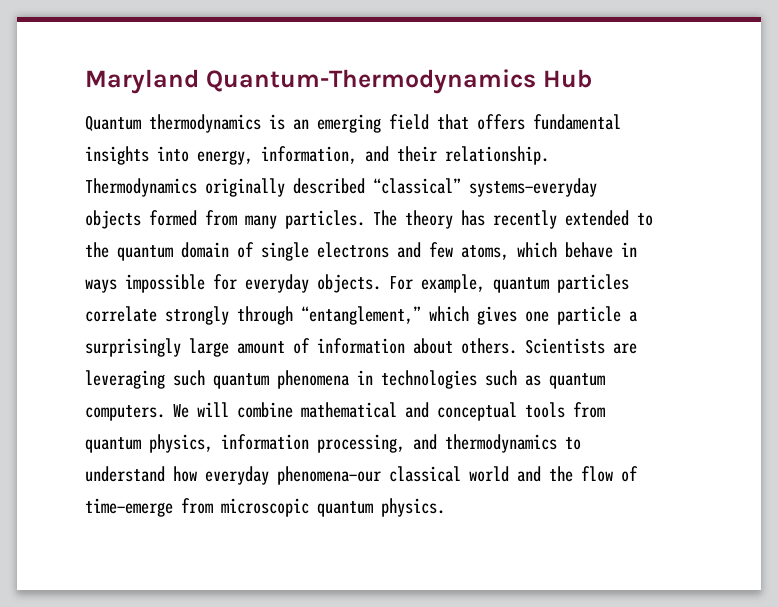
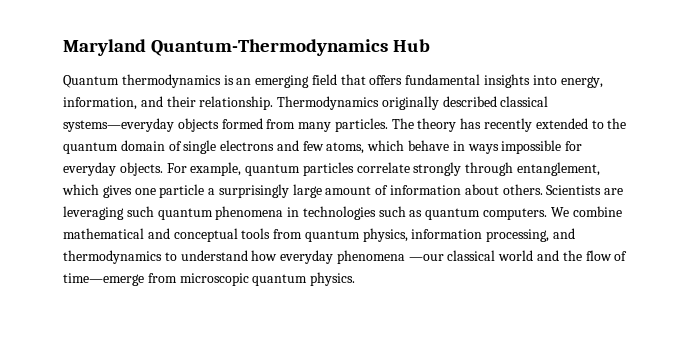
- Thermodynamics originally described “classical” systems—everyday objects formed from many particles.
+ Thermodynamics originally described classical systems—everyday objects formed from many particles.
- For example, quantum particles correlate strongly through “entanglement,” which gives one particle a surprisingly large amount of information about others.
+ For example, quantum particles correlate strongly through entanglement, which gives one particle a surprisingly large amount of information about others.
- We will combine mathematical and conceptual tools from quantum physics, information processing, and thermodynamics to understand how everyday phenomena—our classical world and the flow of time—emerge from microscopic quantum physics.
+ We combine mathematical and conceptual tools from quantum physics, information processing, and thermodynamics to understand how everyday phenomena —our classical world and the flow of time—emerge from microscopic quantum physics.

